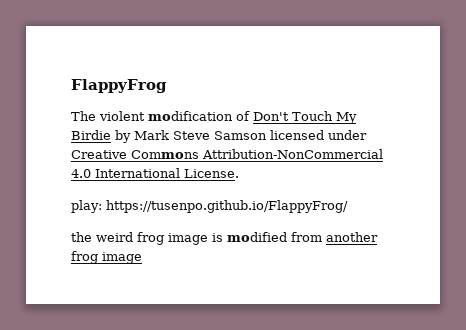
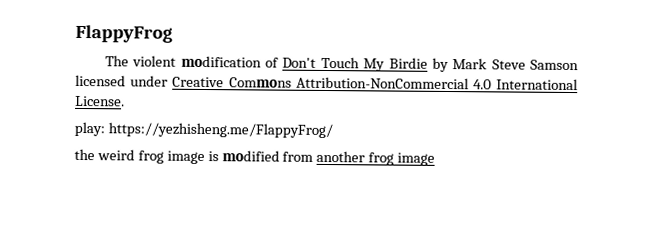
- play: https://tusenpo.github.io/FlappyFrog/
+ play: https://yezhisheng.me/FlappyFrog/

